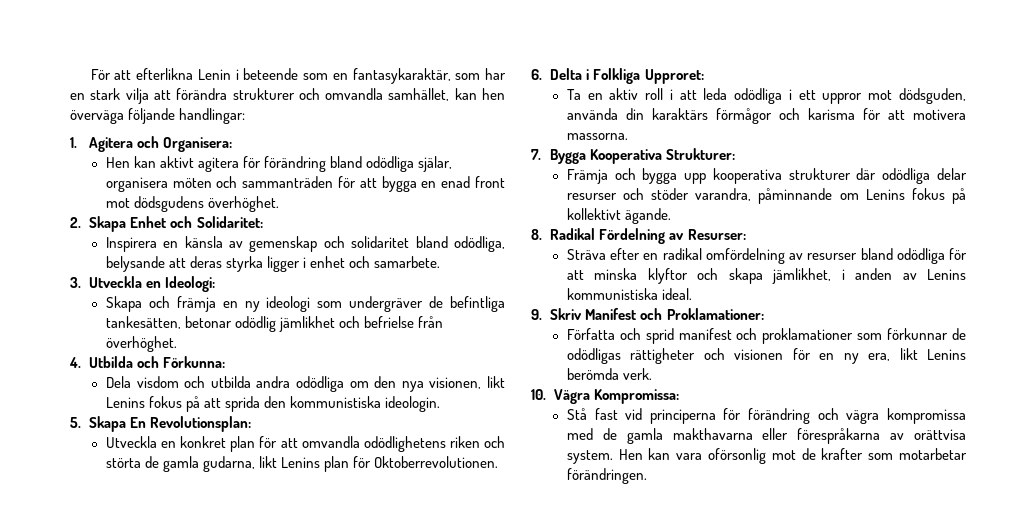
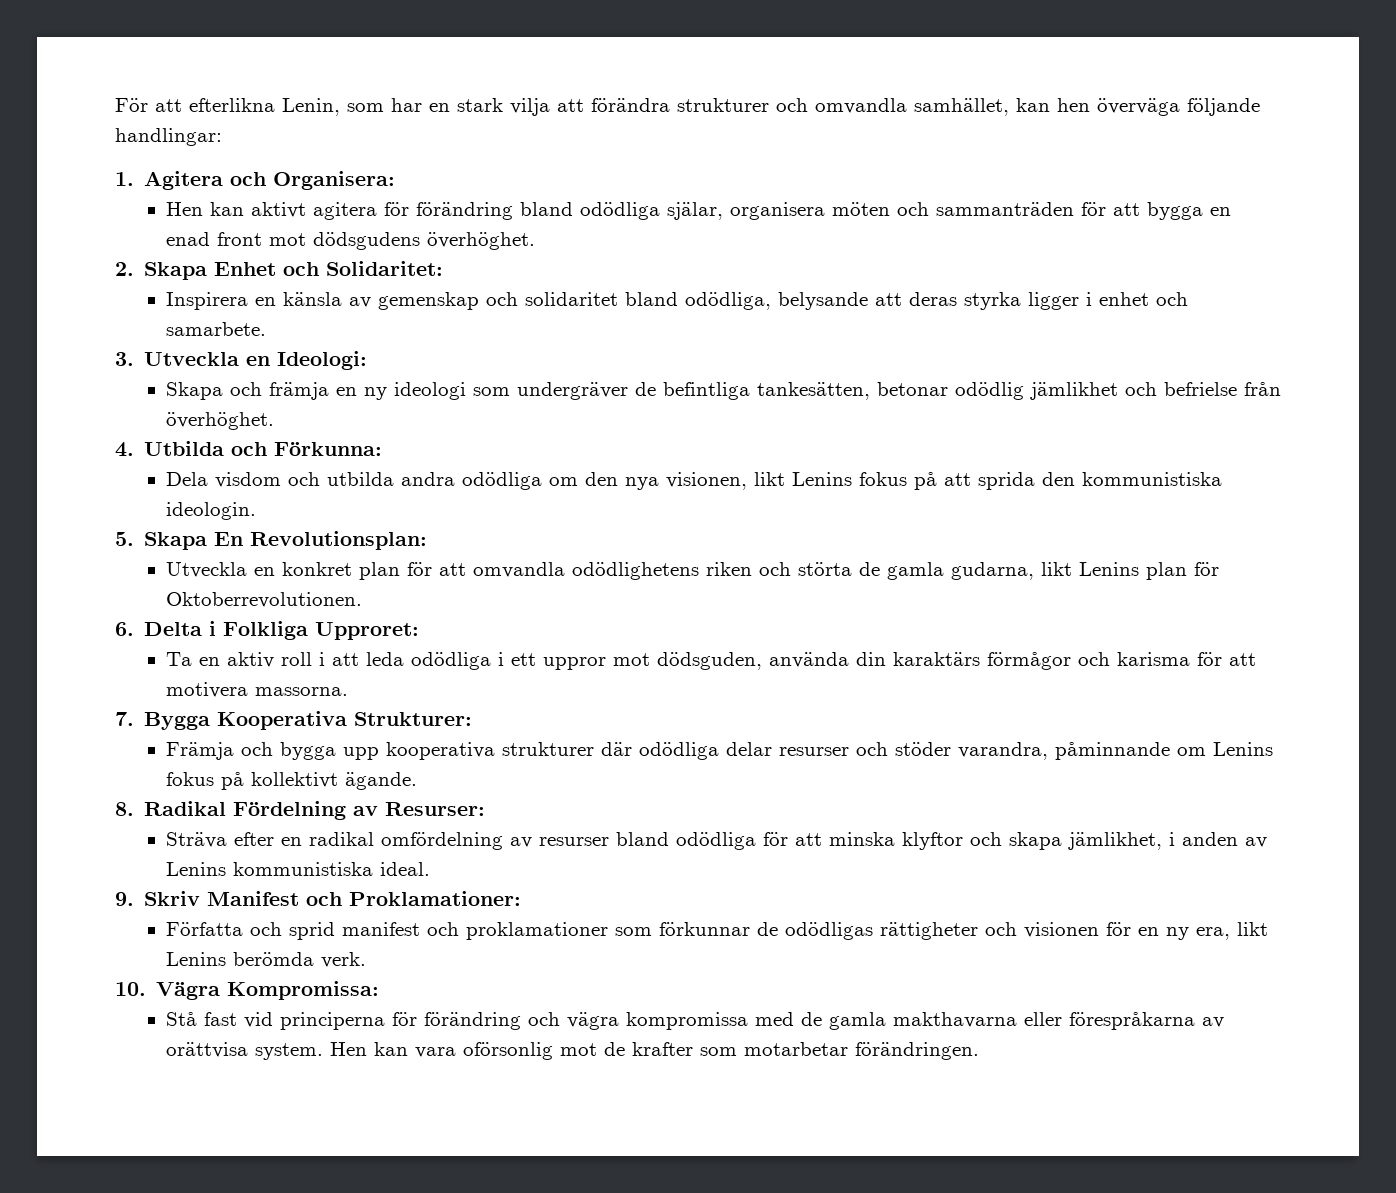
- För att efterlikna Lenin i beteende som en fantasykaraktär, som har en stark vilja att förändra strukturer och omvandla samhället, kan hen överväga följande handlingar:
+ För att efterlikna Lenin, som har en stark vilja att förändra strukturer och omvandla samhället, kan hen överväga följande handlingar:

